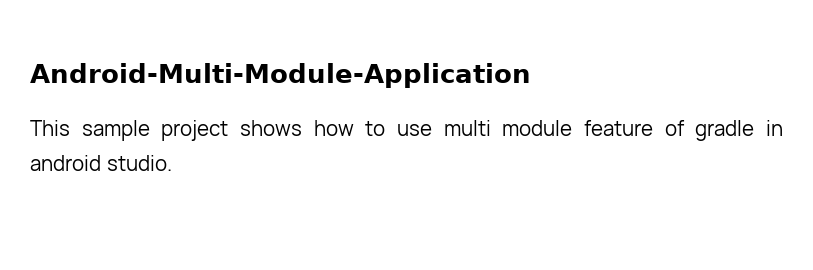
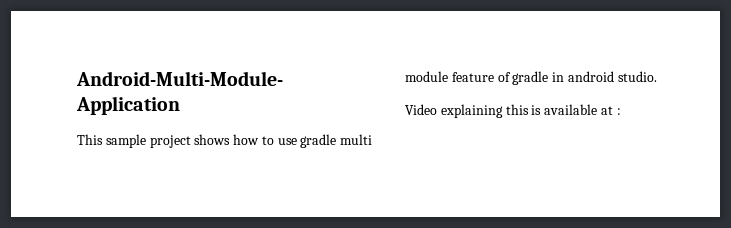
- This sample project shows how to use multi module feature of gradle in android studio.
+ This sample project shows how to use gradle multi module feature of gradle in android studio.
+ Video explaining this is available at :

